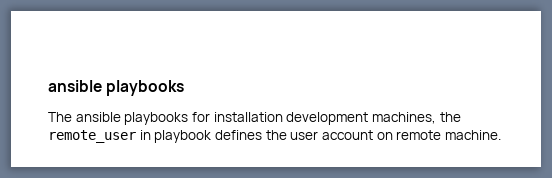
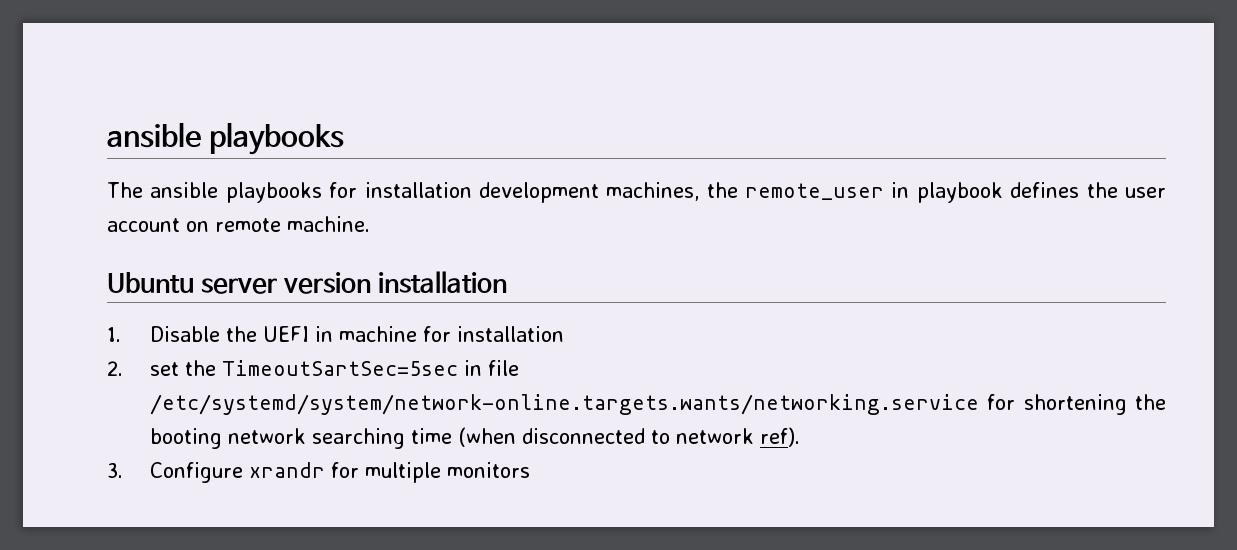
+ Ubuntu server version installation
+ 1. Disable the UEFI in machine for installation
+ 2. set the TimeoutSartSec=5sec in file /etc/systemd/system/network-online.targets.wants/networking.service for shortening the booting network searching time (when disconnected to network ref).
+ 3. Configure xrandr for multiple monitors

